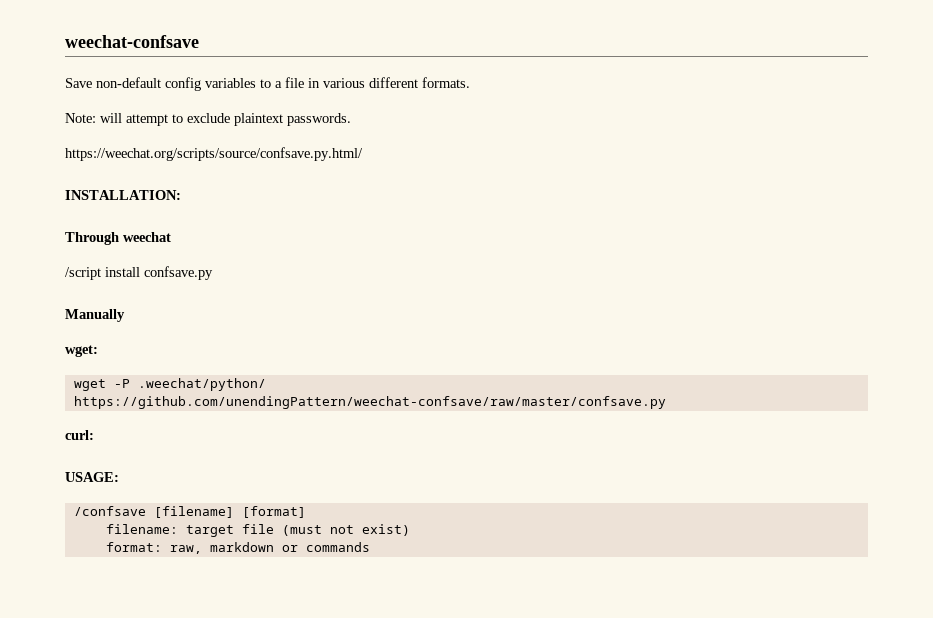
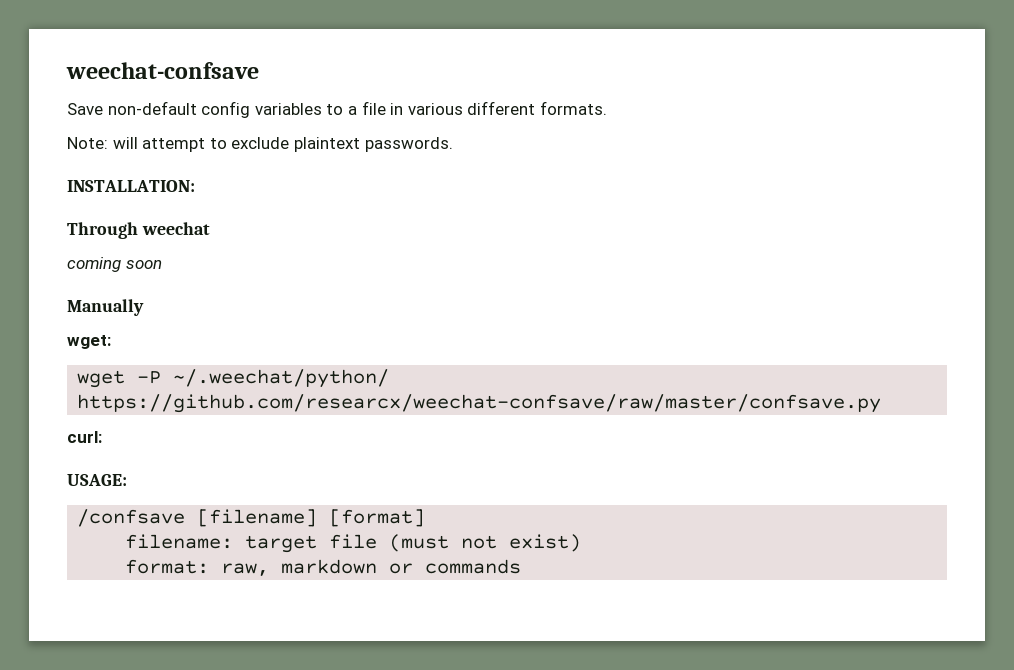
- https://weechat.org/scripts/source/confsave.py.html/
- /script install confsave.py
+ coming soon
- wget -P .weechat/python/ https://github.com/unendingPattern/weechat-confsave/raw/master/confsave.py
+ wget -P ~/.weechat/python/ https://github.com/researcx/weechat-confsave/raw/master/confsave.py

